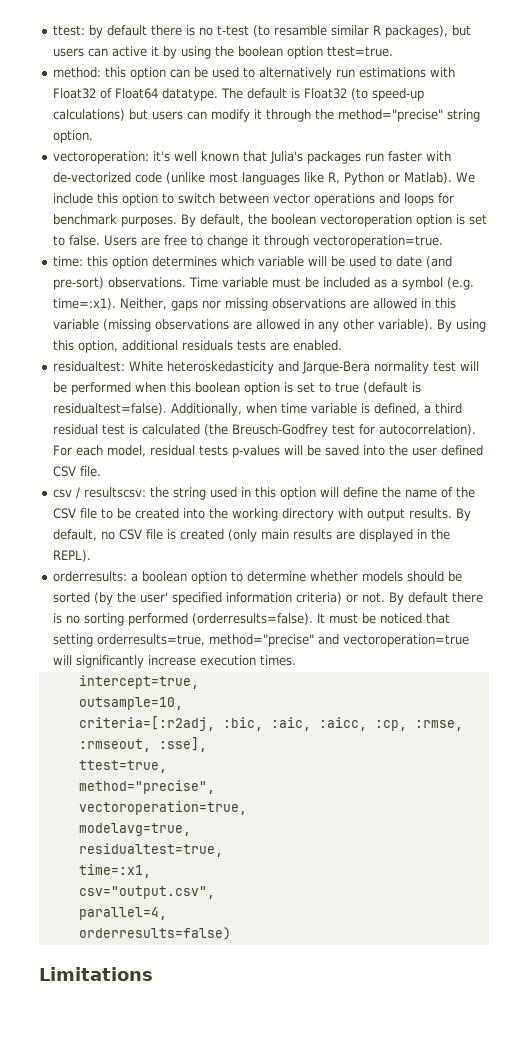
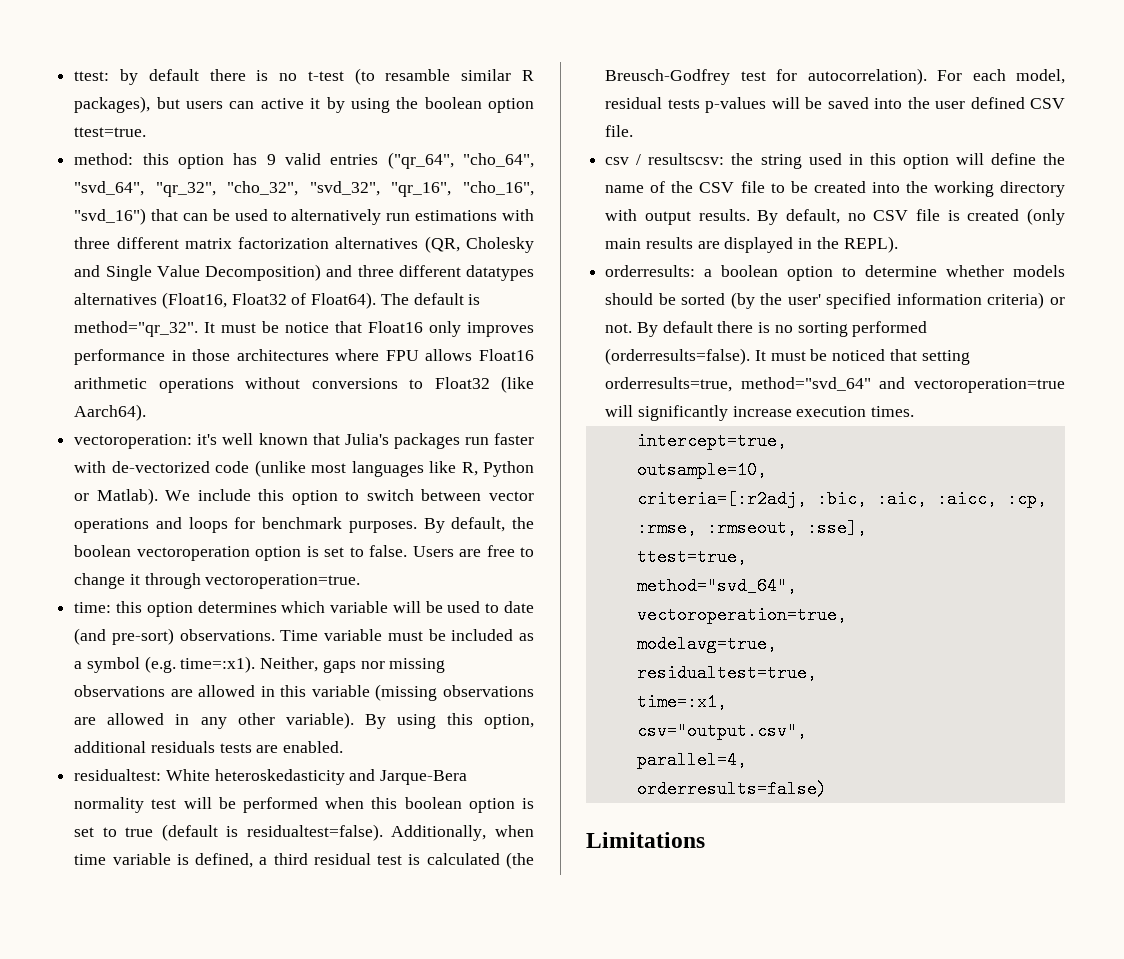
- method: this option can be used to alternatively run estimations with Float32 of Float64 datatype. The default is Float32 (to speed-up calculations) but users can modify it through the method="precise" string option.
+ method: this option has 9 valid entries ("qr_64", "cho_64", "svd_64", "qr_32", "cho_32", "svd_32", "qr_16", "cho_16", "svd_16") that can be used to alternatively run estimations with three different matrix factorization alternatives (QR, Cholesky and Single Value Decomposition) and three different datatypes alternatives (Float16, Float32 of Float64). The default is method="qr_32". It must be notice that Float16 only improves performance in those architectures where FPU allows Float16 arithmetic operations without conversions to Float32 (like Aarch64).
- It must be noticed that setting orderresults=true, method="precise" and vectoroperation=true will significantly increase execution times.
+ It must be noticed that setting orderresults=true, method="svd_64" and vectoroperation=true will significantly increase execution times.
- method="precise",
+ method="svd_64",

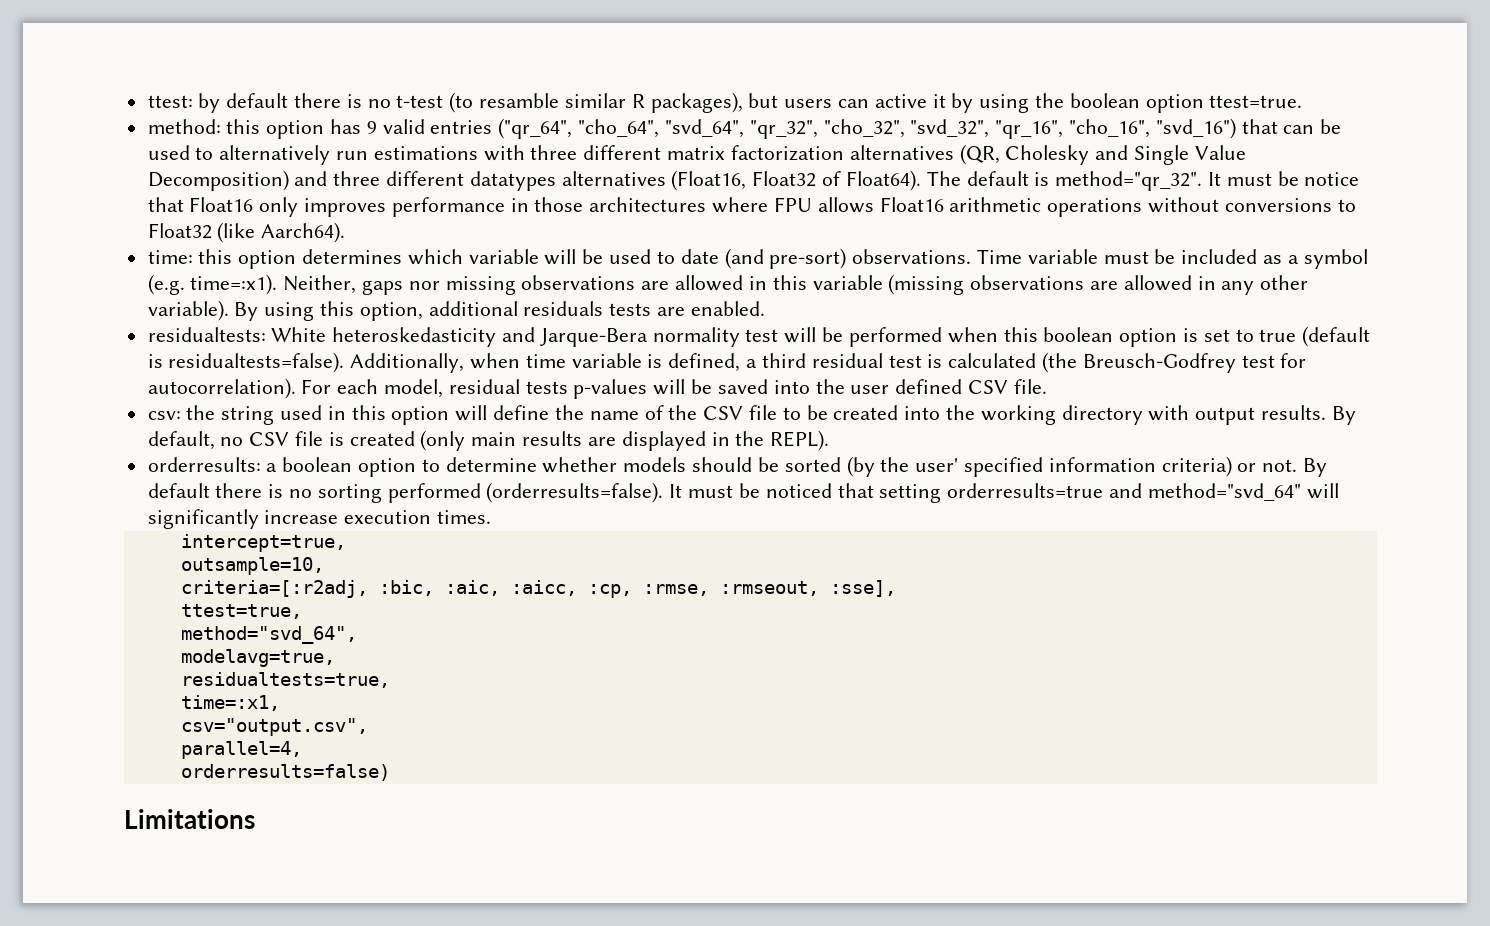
- vectoroperation: it's well known that Julia's packages run faster with de-vectorized code (unlike most languages like R, Python or Matlab). We include this option to switch between vector operations and loops for benchmark purposes. By default, the boolean vectoroperation option is set to false. Users are free to change it through vectoroperation=true.
- residualtest: White heteroskedasticity and Jarque-Bera normality test will be performed when this boolean option is set to true (default is residualtest=false).
+ residualtests: White heteroskedasticity and Jarque-Bera normality test will be performed when this boolean option is set to true (default is residualtests=false).
- csv / resultscsv: the string used in this option will define the name of the CSV file to be created into the working directory with output results.
+ csv: the string used in this option will define the name of the CSV file to be created into the working directory with output results.
- It must be noticed that setting orderresults=true, method="svd_64" and vectoroperation=true will significantly increase execution times.
+ It must be noticed that setting orderresults=true and method="svd_64" will significantly increase execution times.
- vectoroperation=true,
- residualtest=true,
+ residualtests=true,

